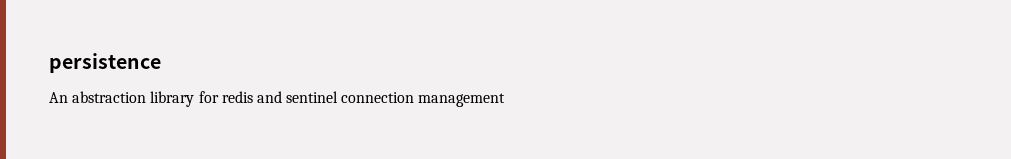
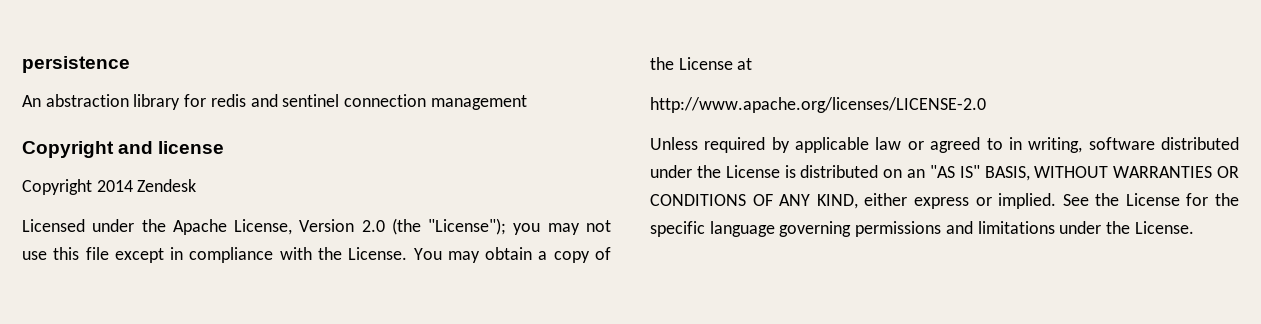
+ Copyright and license
+ Copyright 2014 Zendesk
+ Licensed under the Apache License, Version 2.0 (the "License"); you may not use this file except in compliance with the License. You may obtain a copy of the License at
+ http://www.apache.org/licenses/LICENSE-2.0
+ Unless required by applicable law or agreed to in writing, software distributed under the License is distributed on an "AS IS" BASIS, WITHOUT WARRANTIES OR CONDITIONS OF ANY KIND, either express or implied. See the License for the specific language governing permissions and limitations under the License.

